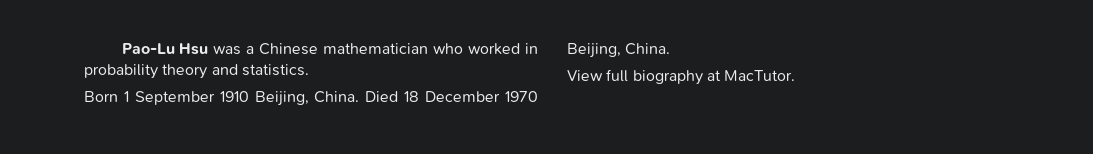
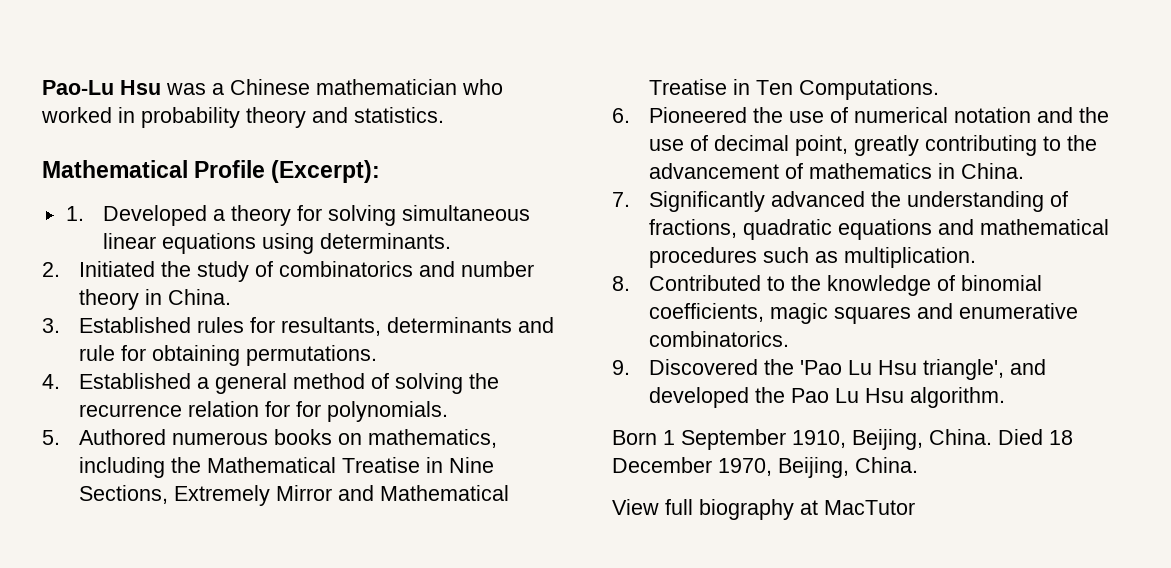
+ Mathematical Profile (Excerpt):
+ 1. Developed a theory for solving simultaneous linear equations using determinants.
+ 2. Initiated the study of combinatorics and number theory in China.
+ 3. Established rules for resultants, determinants and rule for obtaining permutations.
+ 4. Established a general method of solving the recurrence relation for for polynomials.
+ 5. Authored numerous books on mathematics, including the Mathematical Treatise in Nine Sections, Extremely Mirror and Mathematical Treatise in Ten Computations.
+ 6. Pioneered the use of numerical notation and the use of decimal point, greatly contributing to the advancement of mathematics in China.
+ 7. Significantly advanced the understanding of fractions, quadratic equations and mathematical procedures such as multiplication.
+ 8. Contributed to the knowledge of binomial coefficients, magic squares and enumerative combinatorics.
+ 9. Discovered the 'Pao Lu Hsu triangle', and developed the Pao Lu Hsu algorithm.
- Born 1 September 1910 Beijing, China.
+ Born 1 September 1910, Beijing, China.
- Died 18 December 1970 Beijing, China.
+ Died 18 December 1970, Beijing, China.
- View full biography at MacTutor.
+ View full biography at MacTutor

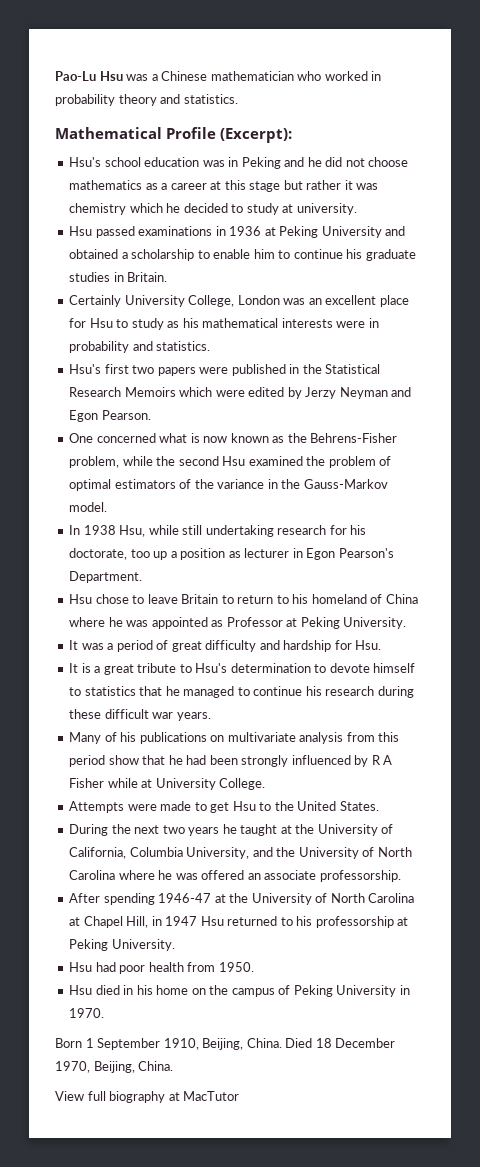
- 1. Developed a theory for solving simultaneous linear equations using determinants.
- 2. Initiated the study of combinatorics and number theory in China.
- 3. Established rules for resultants, determinants and rule for obtaining permutations.
- 4. Established a general method of solving the recurrence relation for for polynomials.
- 5. Authored numerous books on mathematics, including the Mathematical Treatise in Nine Sections, Extremely Mirror and Mathematical Treatise in Ten Computations.
- 6. Pioneered the use of numerical notation and the use of decimal point, greatly contributing to the advancement of mathematics in China.
- 7. Significantly advanced the understanding of fractions, quadratic equations and mathematical procedures such as multiplication.
- 8. Contributed to the knowledge of binomial coefficients, magic squares and enumerative combinatorics.
- 9. Discovered the 'Pao Lu Hsu triangle', and developed the Pao Lu Hsu algorithm.
+ Hsu's school education was in Peking and he did not choose mathematics as a career at this stage but rather it was chemistry which he decided to study at university.
+ Hsu passed examinations in 1936 at Peking University and obtained a scholarship to enable him to continue his graduate studies in Britain.
+ Certainly University College, London was an excellent place for Hsu to study as his mathematical interests were in probability and statistics.
+ Hsu's first two papers were published in the Statistical Research Memoirs which were edited by Jerzy Neyman and Egon Pearson.
+ One concerned what is now known as the Behrens-Fisher problem, while the second Hsu examined the problem of optimal estimators of the variance in the Gauss-Markov model.
+ In 1938 Hsu, while still undertaking research for his doctorate, too up a position as lecturer in Egon Pearson's Department.
+ Hsu chose to leave Britain to return to his homeland of China where he was appointed as Professor at Peking University.
+ It was a period of great difficulty and hardship for Hsu.
+ It is a great tribute to Hsu's determination to devote himself to statistics that he managed to continue his research during these difficult war years.
+ Many of his publications on multivariate analysis from this period show that he had been strongly influenced by R A Fisher while at University College.
+ Attempts were made to get Hsu to the United States.
+ During the next two years he taught at the University of California, Columbia University, and the University of North Carolina where he was offered an associate professorship.
+ After spending 1946-47 at the University of North Carolina at Chapel Hill, in 1947 Hsu returned to his professorship at Peking University.
+ Hsu had poor health from 1950.
+ Hsu died in his home on the campus of Peking University in 1970.

